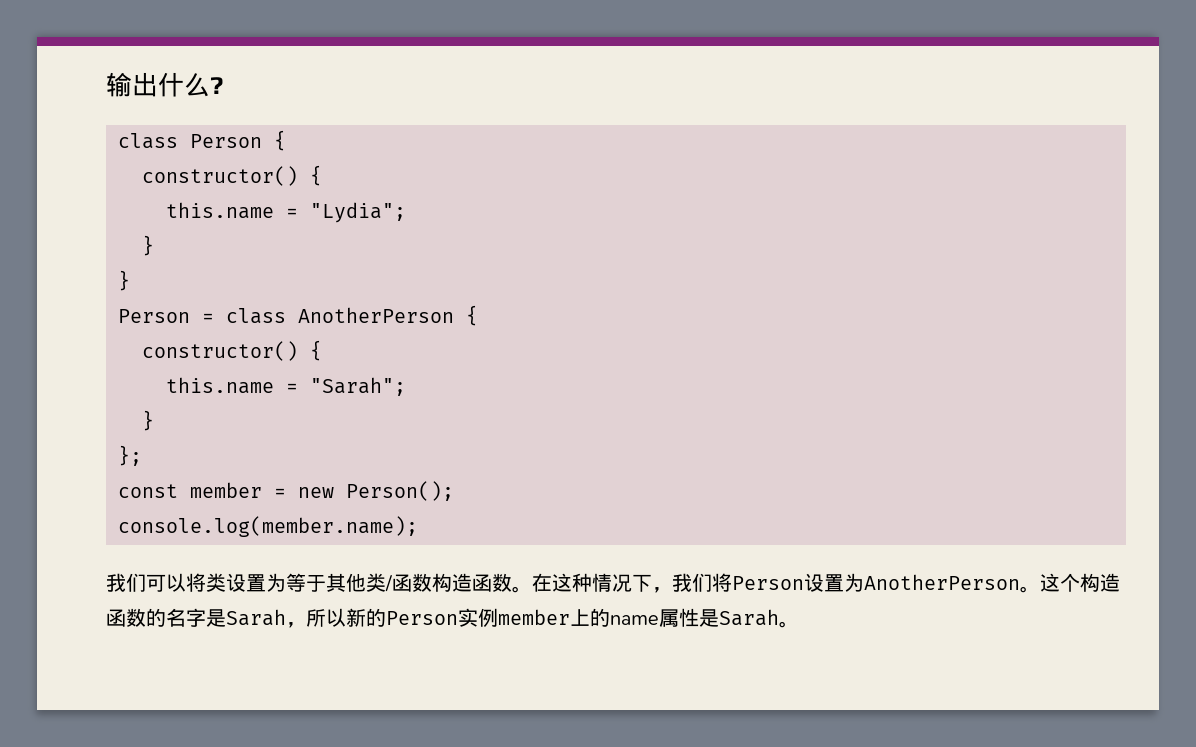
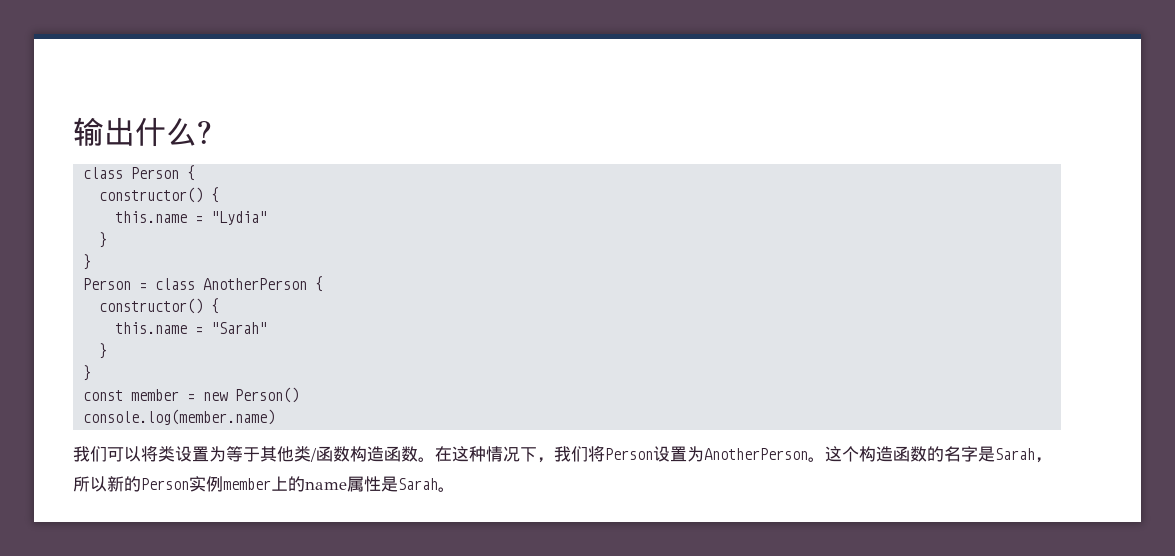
- this.name = "Lydia";
+ this.name = "Lydia"
- this.name = "Sarah";
+ this.name = "Sarah"
  }
- };
+ }
- const member = new Person();
- console.log(member.name);
+ const member = new Person()
+ console.log(member.name)

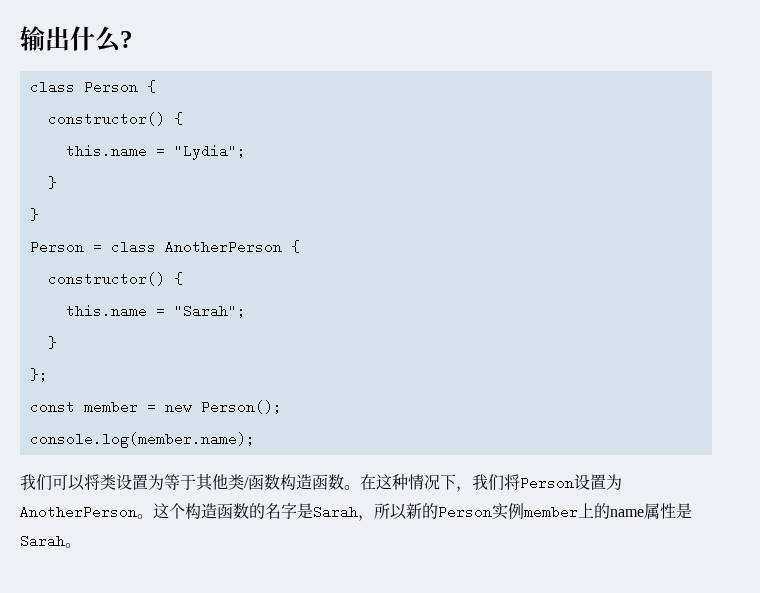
- this.name = "Lydia"
+ this.name = "Lydia";
- this.name = "Sarah"
+ this.name = "Sarah";
  }
- }
+ };
- const member = new Person()
- console.log(member.name)
+ const member = new Person();
+ console.log(member.name);

